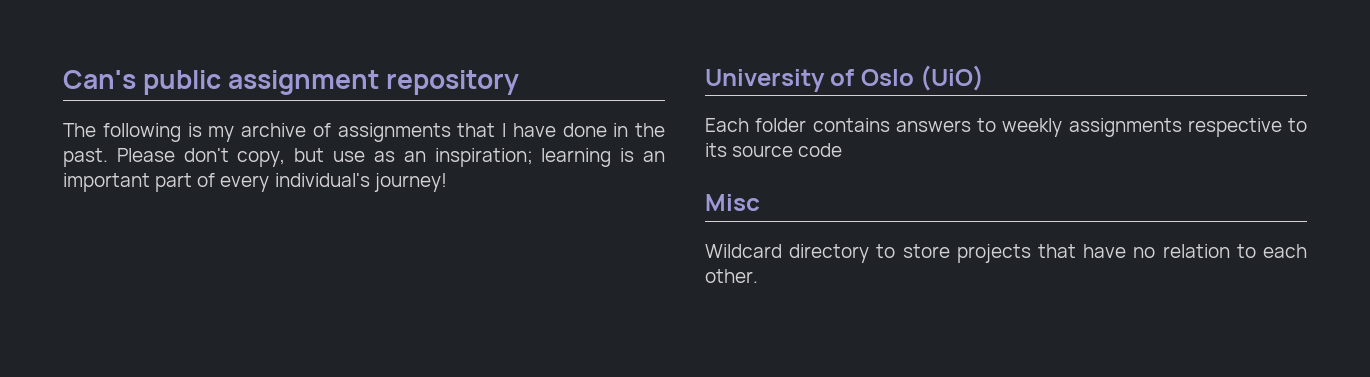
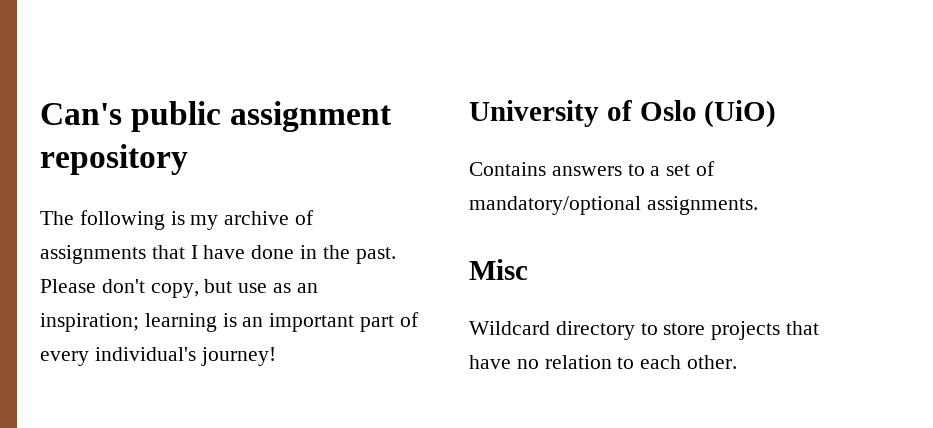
- Each folder contains answers to weekly assignments respective to its source code
+ Contains answers to a set of mandatory/optional assignments.

